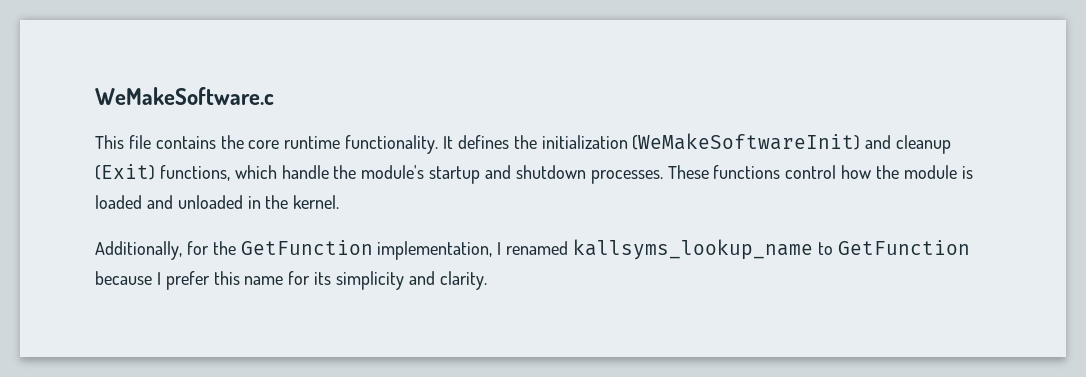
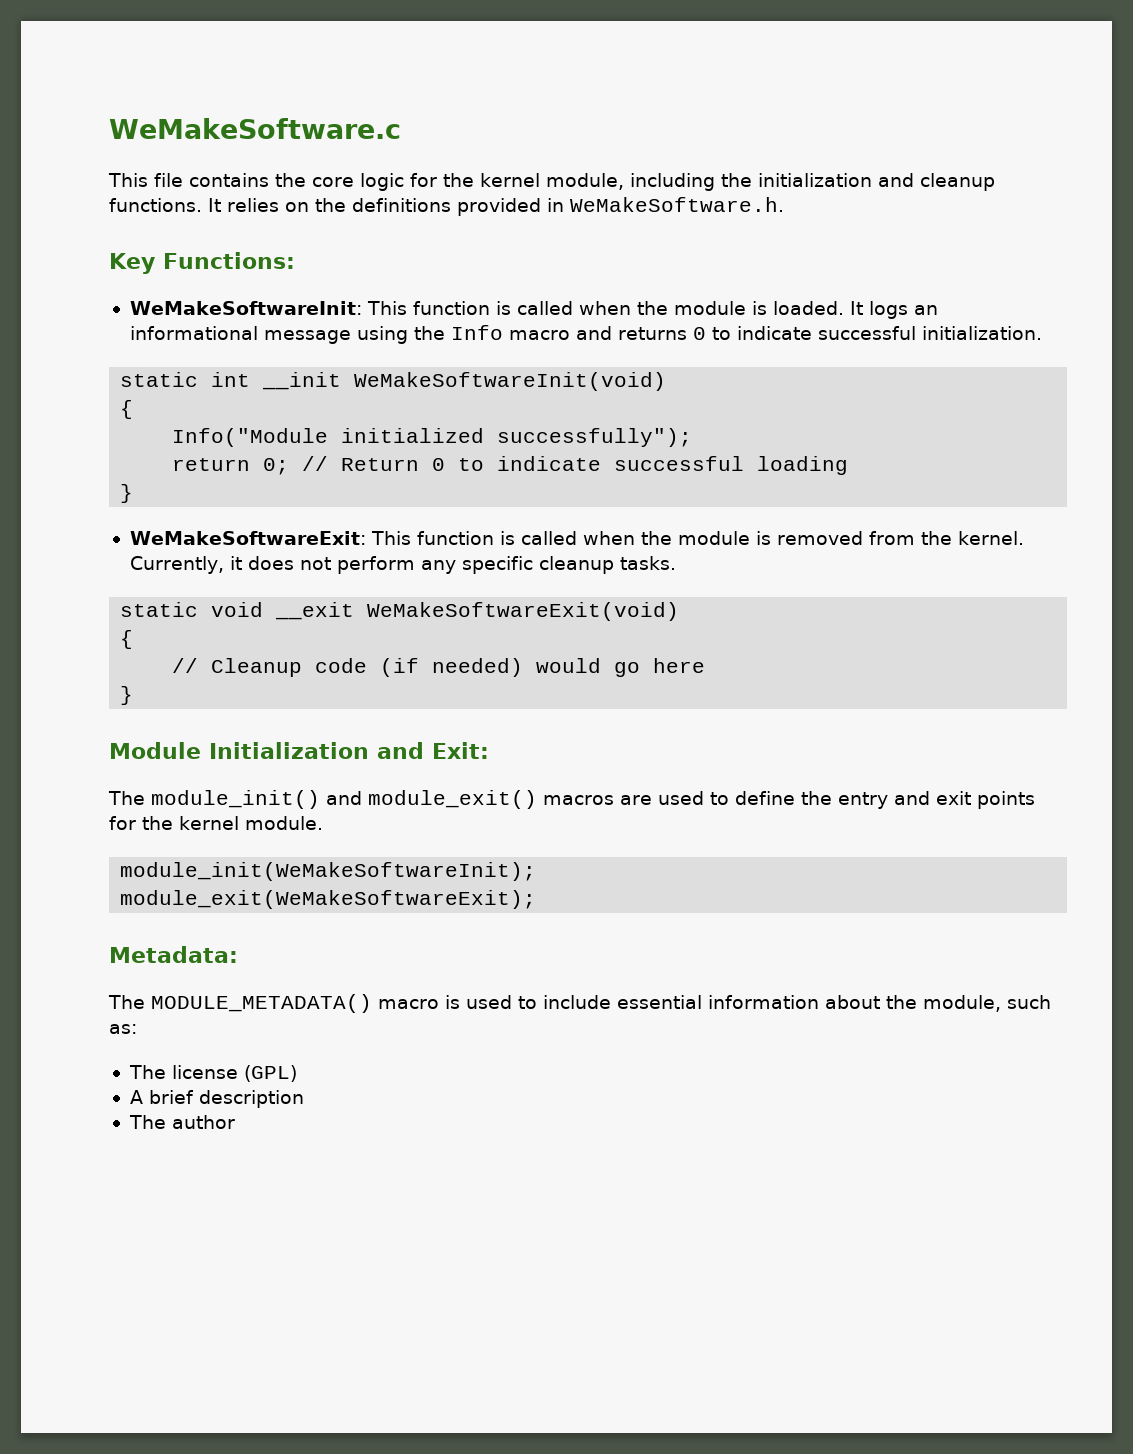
- This file contains the core runtime functionality. It defines the initialization (WeMakeSoftwareInit) and cleanup (Exit) functions, which handle the module's startup and shutdown processes. These functions control how the module is loaded and unloaded in the kernel.
- Additionally, for the GetFunction implementation, I renamed kallsyms_lookup_name to GetFunction because I prefer this name for its simplicity and clarity.
+ This file contains the core logic for the kernel module, including the initialization and cleanup functions. It relies on the definitions provided in WeMakeSoftware.h.
+ Key Functions:
+ WeMakeSoftwareInit: This function is called when the module is loaded. It logs an informational message using the Info macro and returns 0 to indicate successful initialization.
+ static int __init WeMakeSoftwareInit(void)
+ {
+ Info("Module initialized successfully");
+ return 0; // Return 0 to indicate successful loading
+ }
+ WeMakeSoftwareExit: This function is called when the module is removed from the kernel. Currently, it does not perform any specific cleanup tasks.
+ static void __exit WeMakeSoftwareExit(void)
+ {
+ // Cleanup code (if needed) would go here
+ }
+ Module Initialization and Exit:
+ The module_init() and module_exit() macros are used to define the entry and exit points for the kernel module.
+ module_init(WeMakeSoftwareInit);
+ module_exit(WeMakeSoftwareExit);
+ Metadata:
+ The MODULE_METADATA() macro is used to include essential information about the module, such as:
+ The license (GPL)
+ A brief description
+ The author

